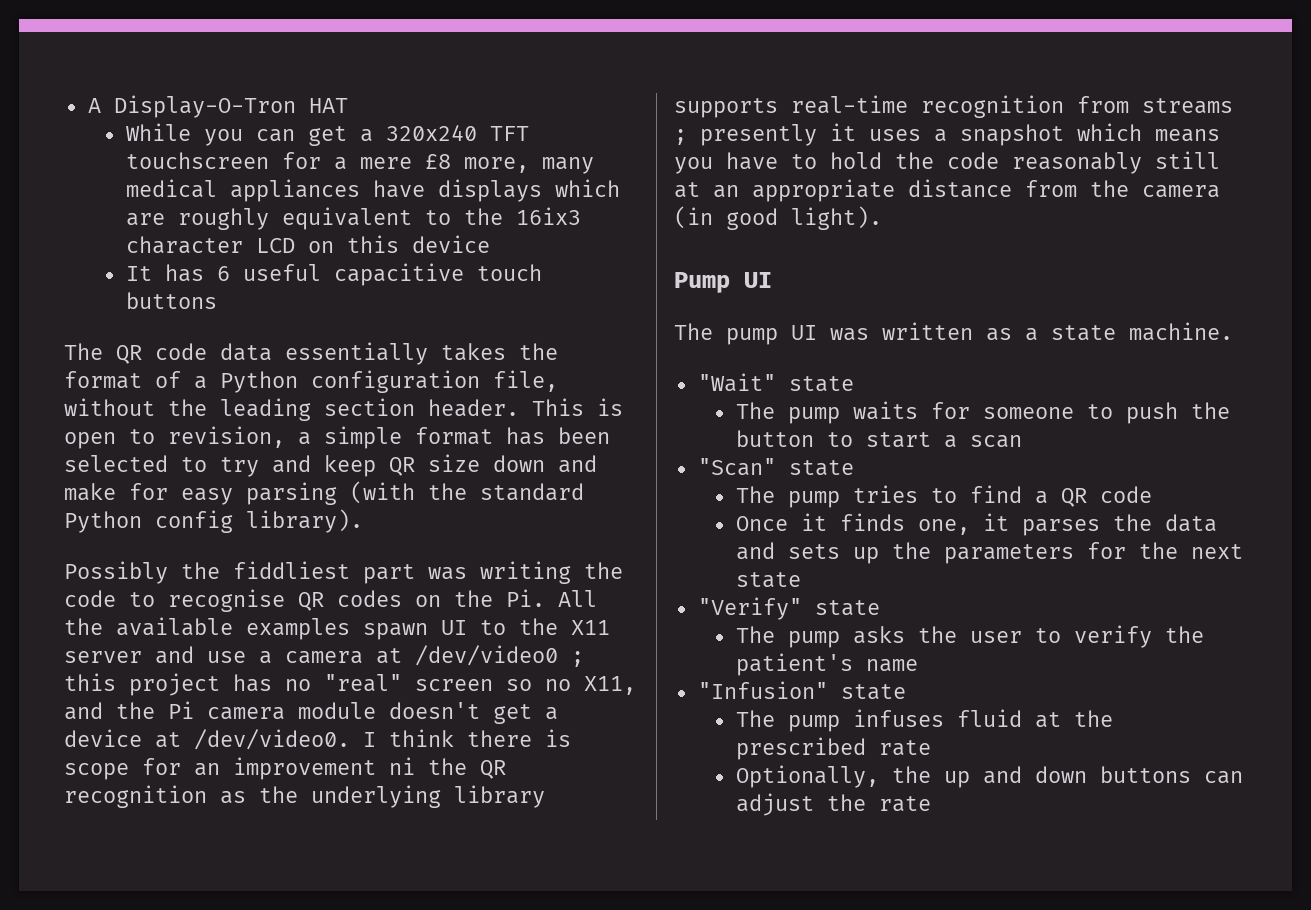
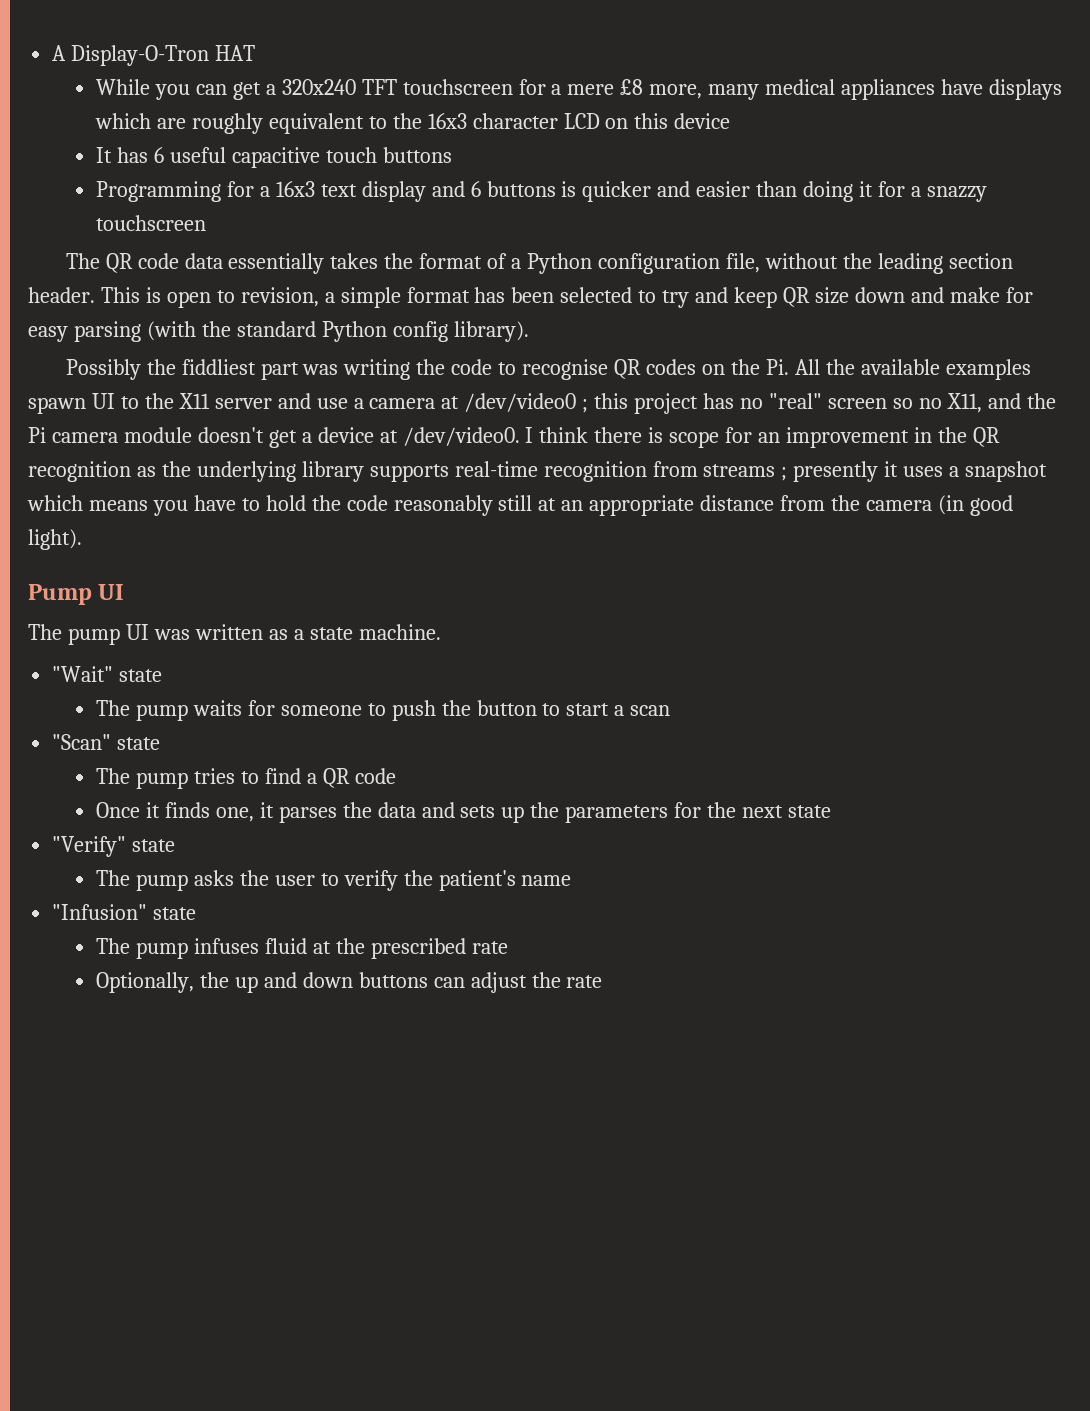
- While you can get a 320x240 TFT touchscreen for a mere £8 more, many medical appliances have displays which are roughly equivalent to the 16ix3 character LCD on this device
+ While you can get a 320x240 TFT touchscreen for a mere £8 more, many medical appliances have displays which are roughly equivalent to the 16x3 character LCD on this device
+ Programming for a 16x3 text display and 6 buttons is quicker and easier than doing it for a snazzy touchscreen
- I think there is scope for an improvement ni the QR recognition as the underlying library supports real-time recognition from streams ; presently it uses a snapshot which means you have to hold the code reasonably still at an appropriate distance from the camera (in good light).
+ I think there is scope for an improvement in the QR recognition as the underlying library supports real-time recognition from streams ; presently it uses a snapshot which means you have to hold the code reasonably still at an appropriate distance from the camera (in good light).

